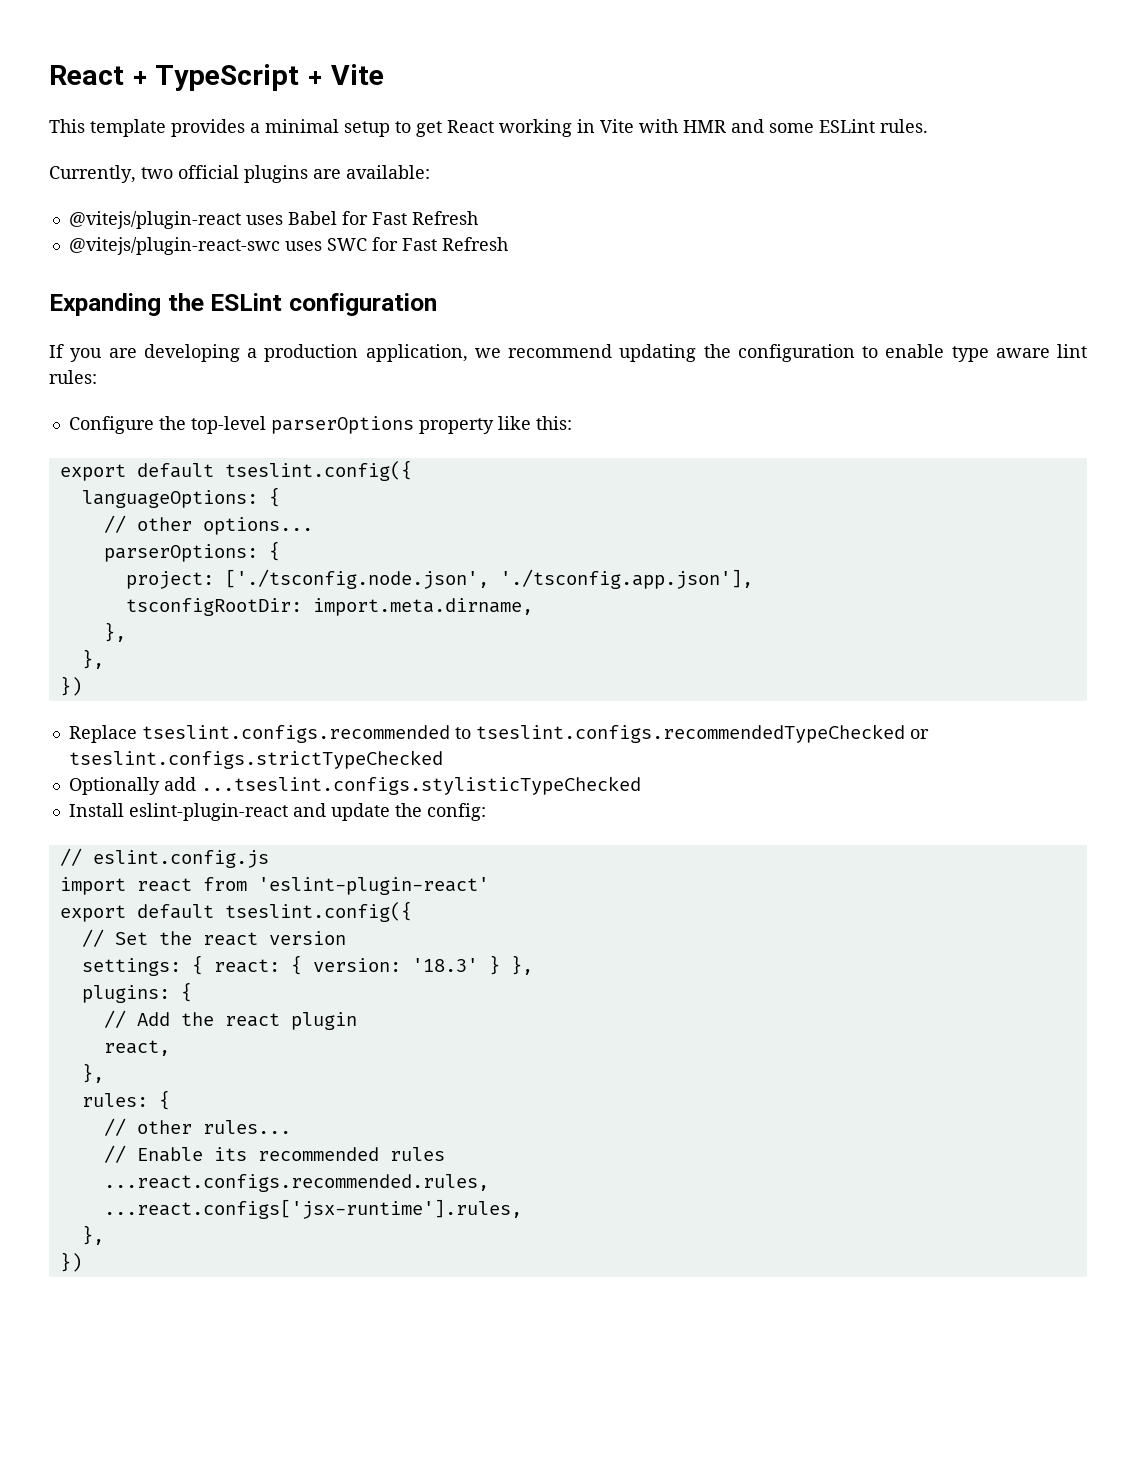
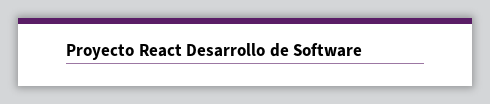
- React + TypeScript + Vite
- This template provides a minimal setup to get React working in Vite with HMR and some ESLint rules.
- Currently, two official plugins are available:
- @vitejs/plugin-react uses Babel for Fast Refresh
- @vitejs/plugin-react-swc uses SWC for Fast Refresh
- Expanding the ESLint configuration
- If you are developing a production application, we recommend updating the configuration to enable type aware lint rules:
- Configure the top-level parserOptions property like this:
- export default tseslint.config({
- languageOptions: {
- // other options...
- parserOptions: {
- project: ['./tsconfig.node.json', './tsconfig.app.json'],
- tsconfigRootDir: import.meta.dirname,
- },
- },
- })
- Replace tseslint.configs.recommended to tseslint.configs.recommendedTypeChecked or tseslint.configs.strictTypeChecked
- Optionally add ...tseslint.configs.stylisticTypeChecked
- Install eslint-plugin-react and update the config:
- // eslint.config.js
- import react from 'eslint-plugin-react'
- export default tseslint.config({
- // Set the react version
- settings: { react: { version: '18.3' } },
- plugins: {
- // Add the react plugin
- react,
- },
- rules: {
- // other rules...
- // Enable its recommended rules
- ...react.configs.recommended.rules,
- ...react.configs['jsx-runtime'].rules,
- },
- })
+ Proyecto React Desarrollo de Software

